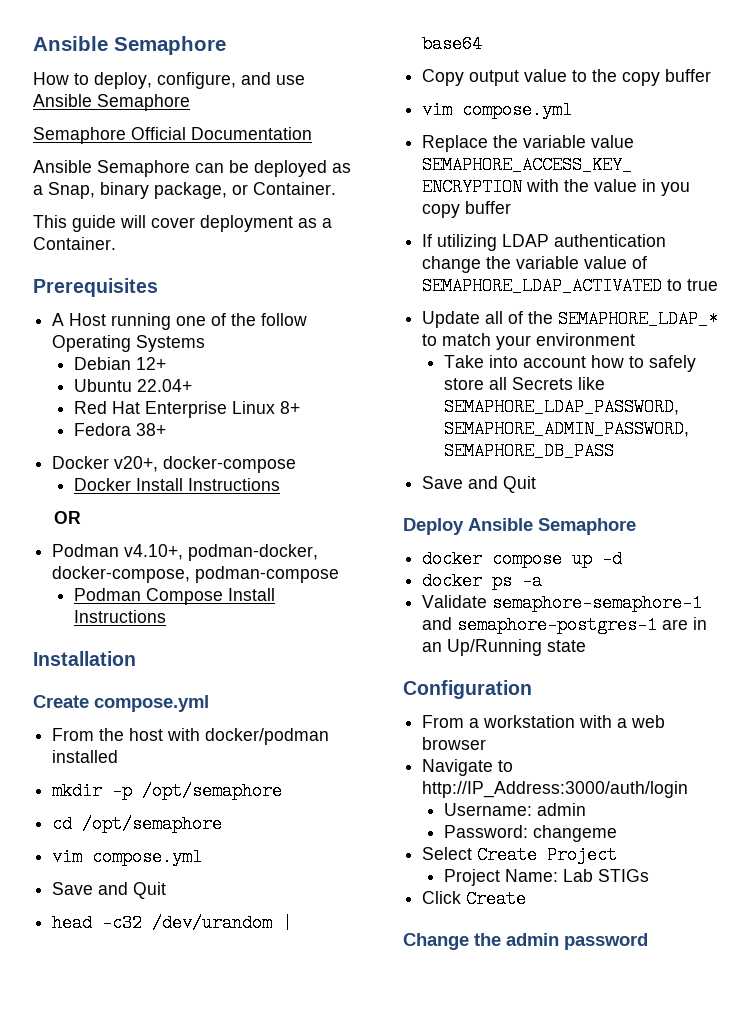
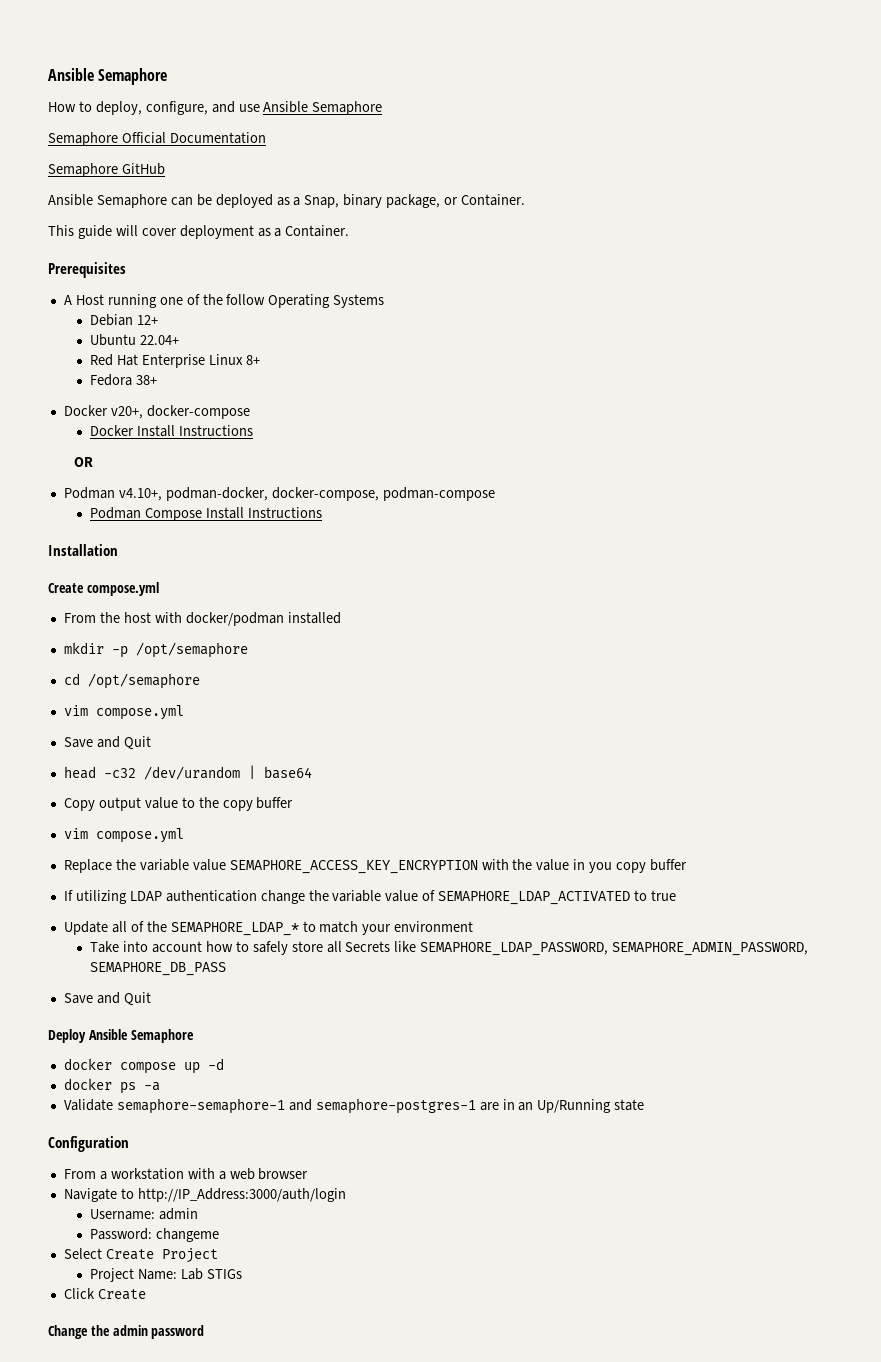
+ Semaphore GitHub

